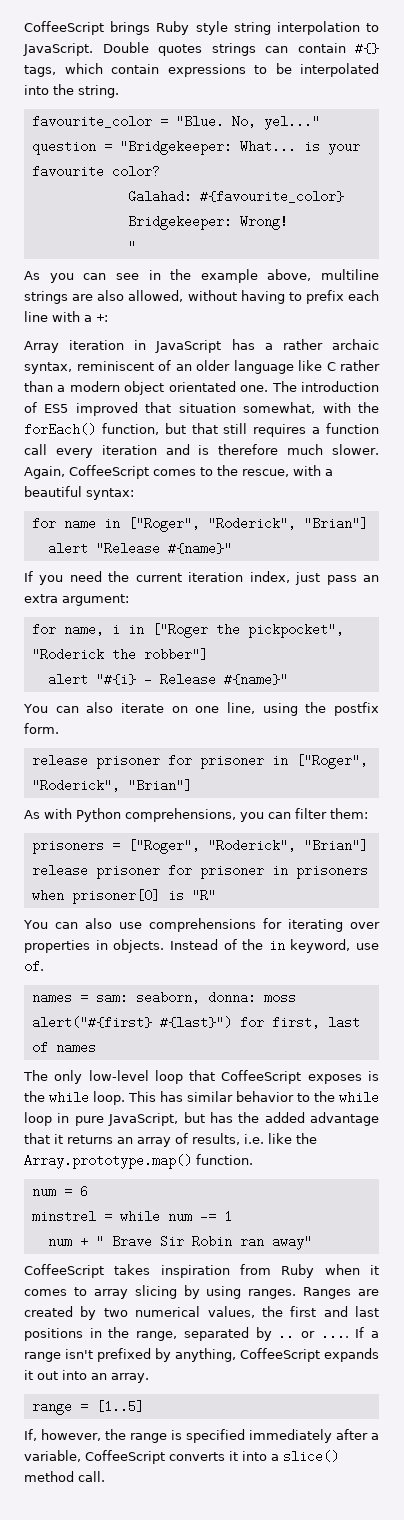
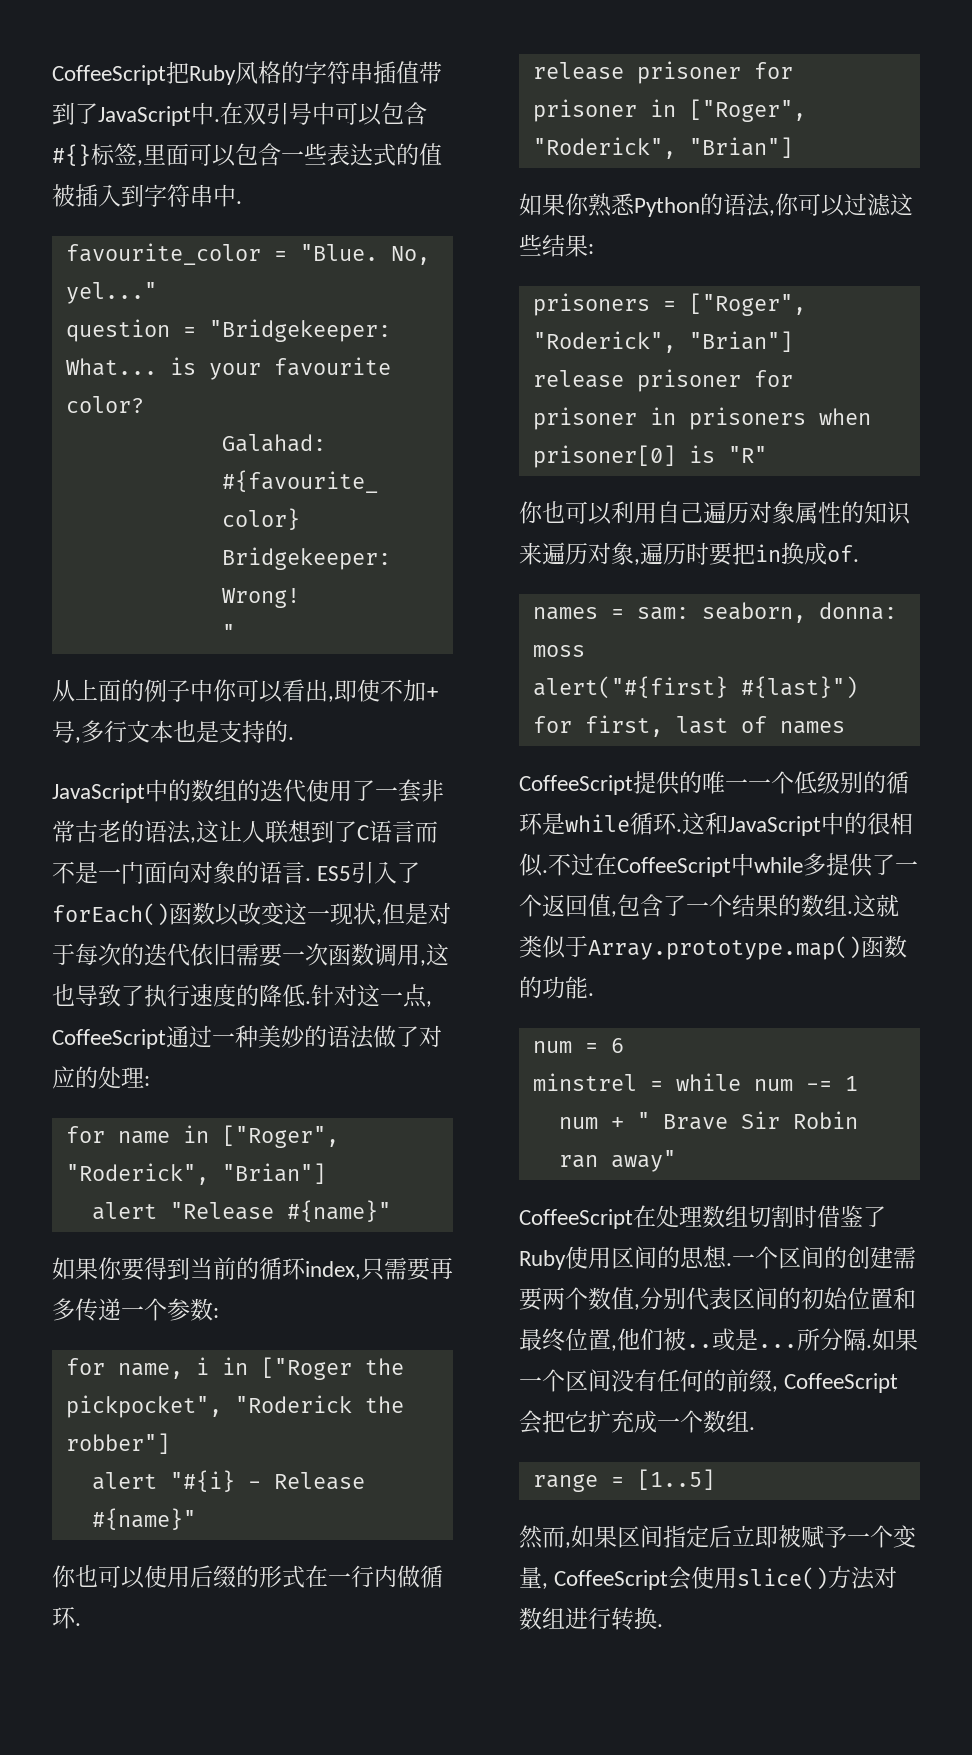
- CoffeeScript brings Ruby style string interpolation to JavaScript. Double quotes strings can contain #{} tags, which contain expressions to be interpolated into the string.
+ CoffeeScript把Ruby风格的字符串插值带到了JavaScript中.在双引号中可以包含#{}标签,里面可以包含一些表达式的值被插入到字符串中.
- As you can see in the example above, multiline strings are also allowed, without having to prefix each line with a +:
- Array iteration in JavaScript has a rather archaic syntax, reminiscent of an older language like C rather than a modern object orientated one. The introduction of ES5 improved that situation somewhat, with the forEach() function, but that still requires a function call every iteration and is therefore much slower. Again, CoffeeScript comes to the rescue, with a beautiful syntax:
+ 从上面的例子中你可以看出,即使不加+号,多行文本也是支持的.
+ JavaScript中的数组的迭代使用了一套非常古老的语法,这让人联想到了C语言而不是一门面向对象的语言. ES5引入了forEach()函数以改变这一现状,但是对于每次的迭代依旧需要一次函数调用,这也导致了执行速度的降低.针对这一点, CoffeeScript通过一种美妙的语法做了对应的处理:
- If you need the current iteration index, just pass an extra argument:
+ 如果你要得到当前的循环index,只需要再多传递一个参数:
- You can also iterate on one line, using the postfix form.
+ 你也可以使用后缀的形式在一行内做循环.
- As with Python comprehensions, you can filter them:
+ 如果你熟悉Python的语法,你可以过滤这些结果:
- You can also use comprehensions for iterating over properties in objects. Instead of the in keyword, use of.
+ 你也可以利用自己遍历对象属性的知识来遍历对象,遍历时要把in换成of.
- The only low-level loop that CoffeeScript exposes is the while loop. This has similar behavior to the while loop in pure JavaScript, but has the added advantage that it returns an array of results, i.e. like the Array.prototype.map() function.
+ CoffeeScript提供的唯一一个低级别的循环是while循环.这和JavaScript中的很相似.不过在CoffeeScript中while多提供了一个返回值,包含了一个结果的数组.这就类似于Array.prototype.map()函数的功能.
- CoffeeScript takes inspiration from Ruby when it comes to array slicing by using ranges. Ranges are created by two numerical values, the first and last positions in the range, separated by .. or .... If a range isn't prefixed by anything, CoffeeScript expands it out into an array.
+ CoffeeScript在处理数组切割时借鉴了Ruby使用区间的思想.一个区间的创建需要两个数值,分别代表区间的初始位置和最终位置,他们被..或是...所分隔.如果一个区间没有任何的前缀, CoffeeScript会把它扩充成一个数组.
  range = [1..5]
- If, however, the range is specified immediately after a variable, CoffeeScript converts it into a slice() method call.
+ 然而,如果区间指定后立即被赋予一个变量, CoffeeScript会使用slice()方法对数组进行转换.

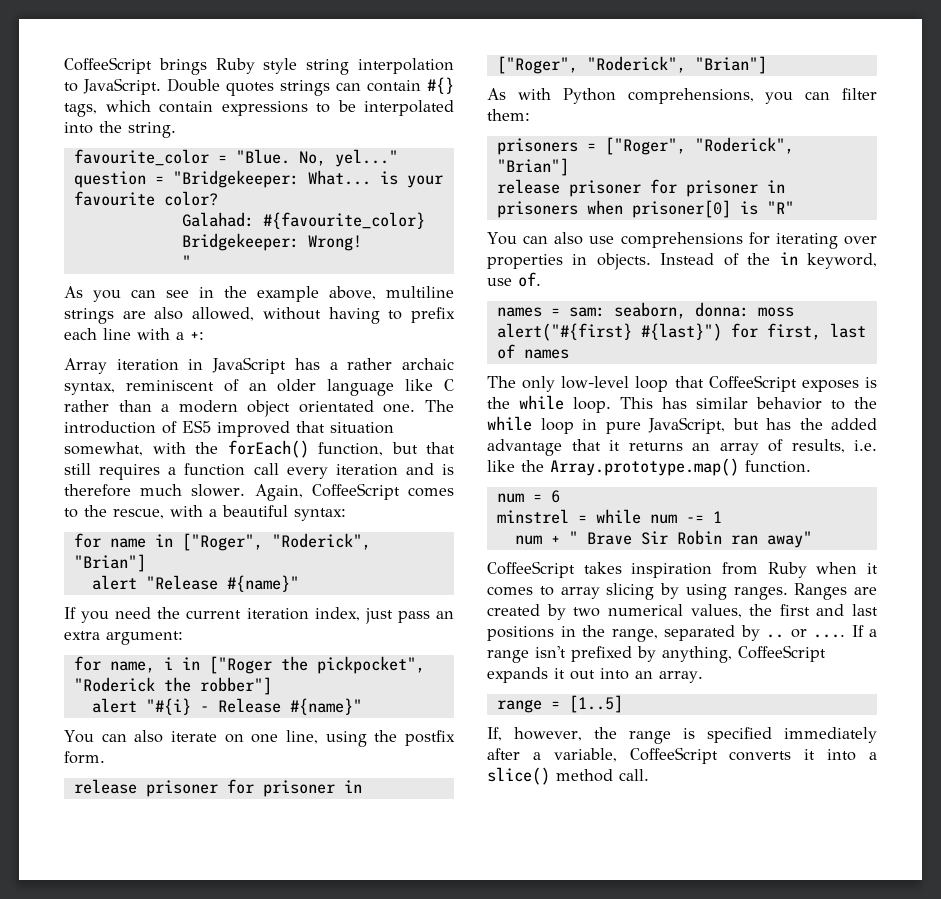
- CoffeeScript把Ruby风格的字符串插值带到了JavaScript中.在双引号中可以包含#{}标签,里面可以包含一些表达式的值被插入到字符串中.
+ CoffeeScript brings Ruby style string interpolation to JavaScript. Double quotes strings can contain #{} tags, which contain expressions to be interpolated into the string.
- 从上面的例子中你可以看出,即使不加+号,多行文本也是支持的.
- JavaScript中的数组的迭代使用了一套非常古老的语法,这让人联想到了C语言而不是一门面向对象的语言. ES5引入了forEach()函数以改变这一现状,但是对于每次的迭代依旧需要一次函数调用,这也导致了执行速度的降低.针对这一点, CoffeeScript通过一种美妙的语法做了对应的处理:
+ As you can see in the example above, multiline strings are also allowed, without having to prefix each line with a +:
+ Array iteration in JavaScript has a rather archaic syntax, reminiscent of an older language like C rather than a modern object orientated one. The introduction of ES5 improved that situation somewhat, with the forEach() function, but that still requires a function call every iteration and is therefore much slower. Again, CoffeeScript comes to the rescue, with a beautiful syntax:
- 如果你要得到当前的循环index,只需要再多传递一个参数:
+ If you need the current iteration index, just pass an extra argument:
- 你也可以使用后缀的形式在一行内做循环.
+ You can also iterate on one line, using the postfix form.
- 如果你熟悉Python的语法,你可以过滤这些结果:
+ As with Python comprehensions, you can filter them:
- 你也可以利用自己遍历对象属性的知识来遍历对象,遍历时要把in换成of.
+ You can also use comprehensions for iterating over properties in objects. Instead of the in keyword, use of.
- CoffeeScript提供的唯一一个低级别的循环是while循环.这和JavaScript中的很相似.不过在CoffeeScript中while多提供了一个返回值,包含了一个结果的数组.这就类似于Array.prototype.map()函数的功能.
+ The only low-level loop that CoffeeScript exposes is the while loop. This has similar behavior to the while loop in pure JavaScript, but has the added advantage that it returns an array of results, i.e. like the Array.prototype.map() function.
- CoffeeScript在处理数组切割时借鉴了Ruby使用区间的思想.一个区间的创建需要两个数值,分别代表区间的初始位置和最终位置,他们被..或是...所分隔.如果一个区间没有任何的前缀, CoffeeScript会把它扩充成一个数组.
+ CoffeeScript takes inspiration from Ruby when it comes to array slicing by using ranges. Ranges are created by two numerical values, the first and last positions in the range, separated by .. or .... If a range isn't prefixed by anything, CoffeeScript expands it out into an array.
  range = [1..5]
- 然而,如果区间指定后立即被赋予一个变量, CoffeeScript会使用slice()方法对数组进行转换.
+ If, however, the range is specified immediately after a variable, CoffeeScript converts it into a slice() method call.

